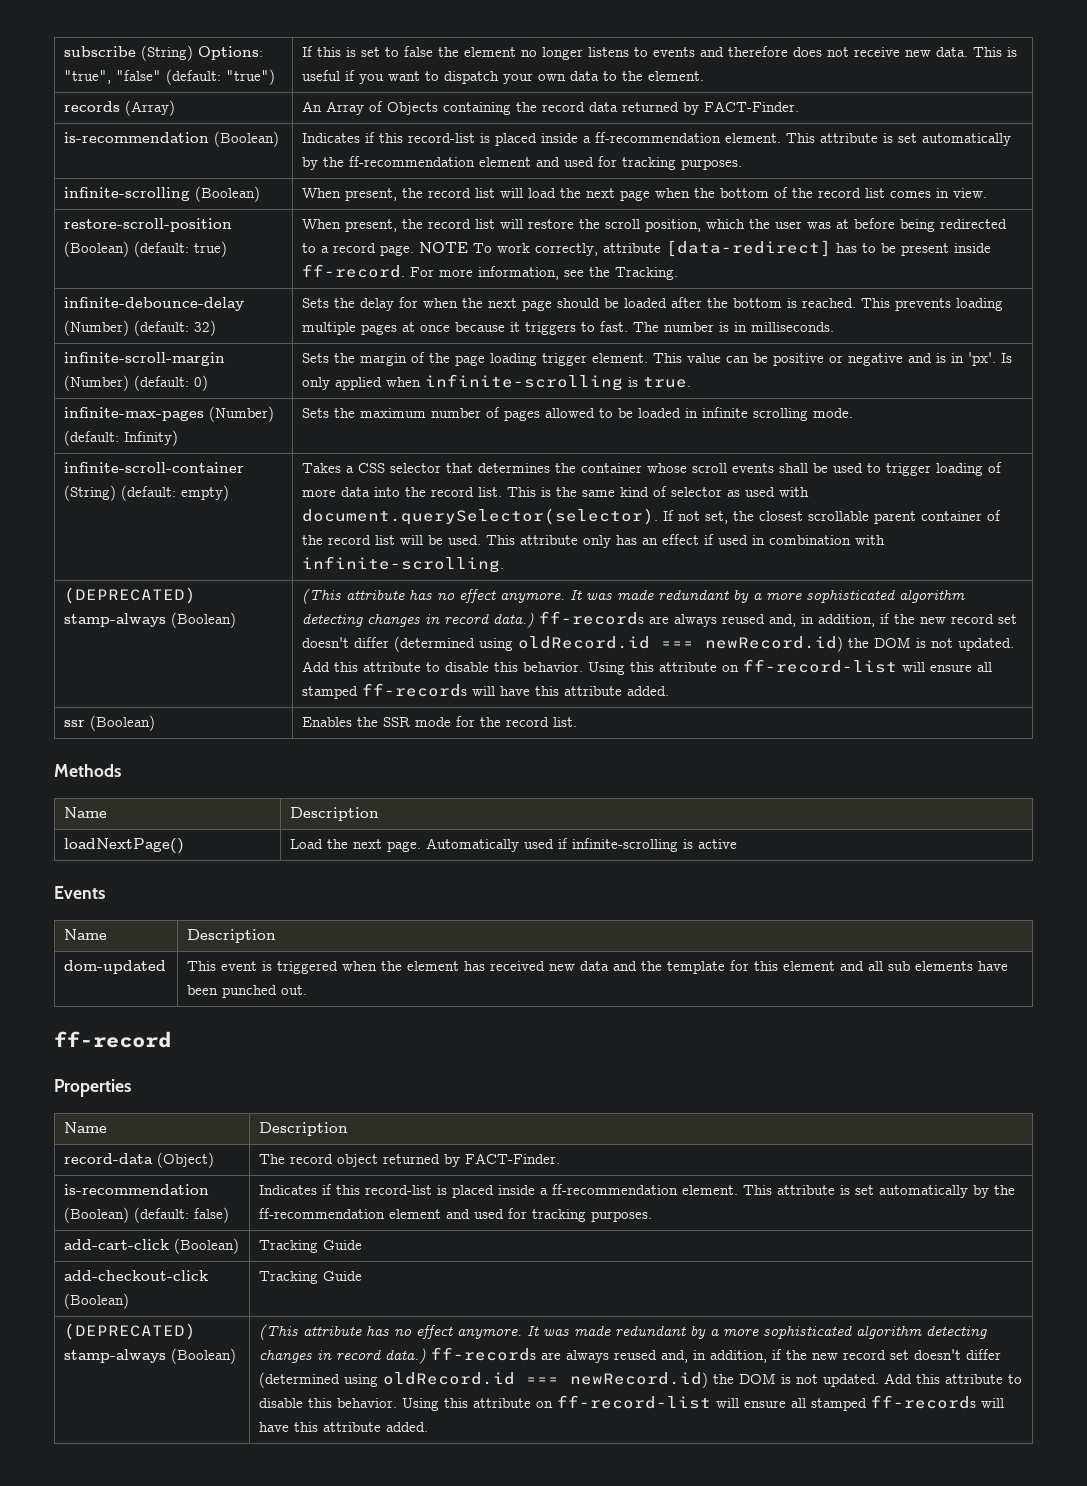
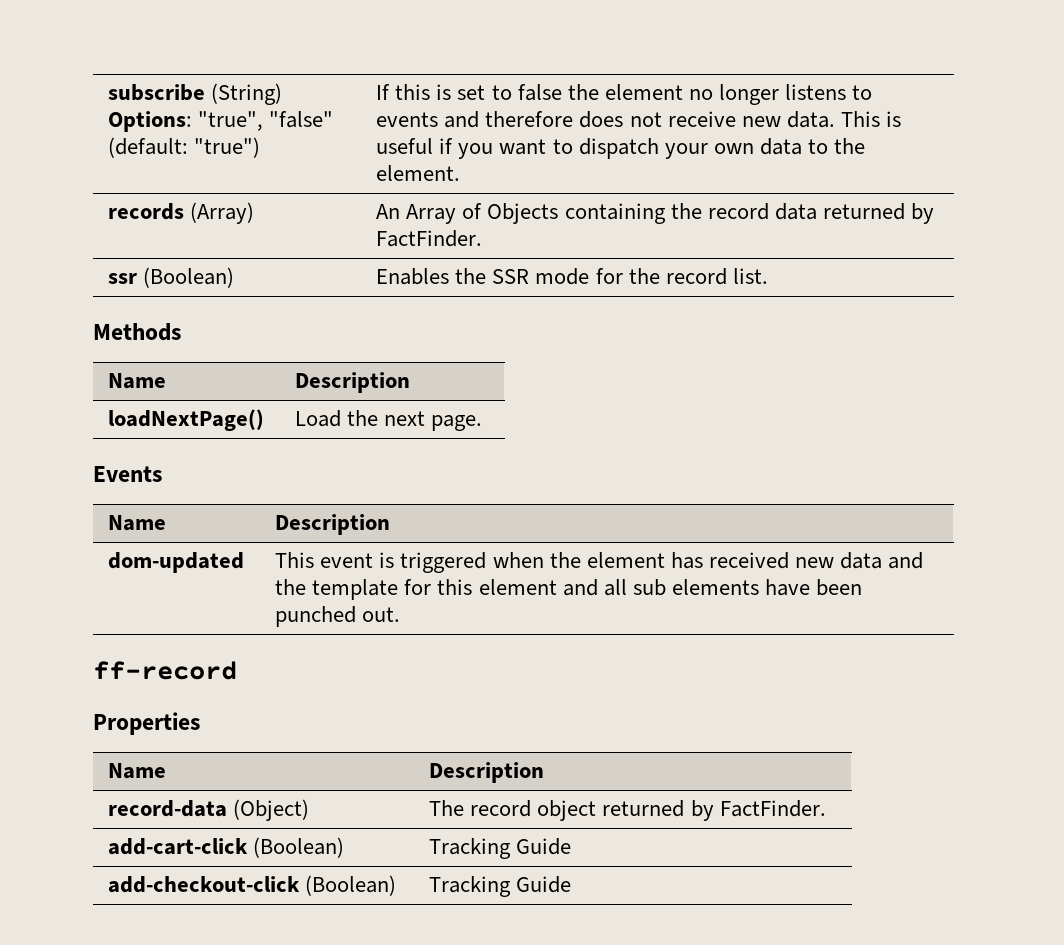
- records (Array) | An Array of Objects containing the record data returned by FACT-Finder.
- is-recommendation (Boolean) | Indicates if this record-list is placed inside a ff-recommendation element. This attribute is set automatically by the ff-recommendation element and used for tracking purposes.
- infinite-scrolling (Boolean) | When present, the record list will load the next page when the bottom of the record list comes in view.
- restore-scroll-position (Boolean) (default: true) | When present, the record list will restore the scroll position, which the user was at before being redirected to a record page. NOTE To work correctly, attribute [data-redirect] has to be present inside ff-record. For more information, see the Tracking.
- infinite-debounce-delay (Number) (default: 32) | Sets the delay for when the next page should be loaded after the bottom is reached. This prevents loading multiple pages at once because it triggers to fast. The number is in milliseconds.
- infinite-scroll-margin (Number) (default: 0) | Sets the margin of the page loading trigger element. This value can be positive or negative and is in 'px'. Is only applied when infinite-scrolling is true.
- infinite-max-pages (Number) (default: Infinity) | Sets the maximum number of pages allowed to be loaded in infinite scrolling mode.
- infinite-scroll-container (String) (default: empty) | Takes a CSS selector that determines the container whose scroll events shall be used to trigger loading of more data into the record list. This is the same kind of selector as used with document.querySelector(selector). If not set, the closest scrollable parent container of the record list will be used. This attribute only has an effect if used in combination with infinite-scrolling.
- (DEPRECATED) stamp-always (Boolean) | (This attribute has no effect anymore. It was made redundant by a more sophisticated algorithm detecting changes in record data.) ff-records are always reused and, in addition, if the new record set doesn't differ (determined using oldRecord.id === newRecord.id) the DOM is not updated. Add this attribute to disable this behavior. Using this attribute on ff-record-list will ensure all stamped ff-records will have this attribute added.
+ records (Array) | An Array of Objects containing the record data returned by FactFinder.
- loadNextPage() | Load the next page. Automatically used if infinite-scrolling is active
+ loadNextPage() | Load the next page.
- record-data (Object) | The record object returned by FACT-Finder.
- is-recommendation (Boolean) (default: false) | Indicates if this record-list is placed inside a ff-recommendation element. This attribute is set automatically by the ff-recommendation element and used for tracking purposes.
+ record-data (Object) | The record object returned by FactFinder.
  add-checkout-click (Boolean) | Tracking Guide
- (DEPRECATED) stamp-always (Boolean) | (This attribute has no effect anymore. It was made redundant by a more sophisticated algorithm detecting changes in record data.) ff-records are always reused and, in addition, if the new record set doesn't differ (determined using oldRecord.id === newRecord.id) the DOM is not updated. Add this attribute to disable this behavior. Using this attribute on ff-record-list will ensure all stamped ff-records will have this attribute added.

